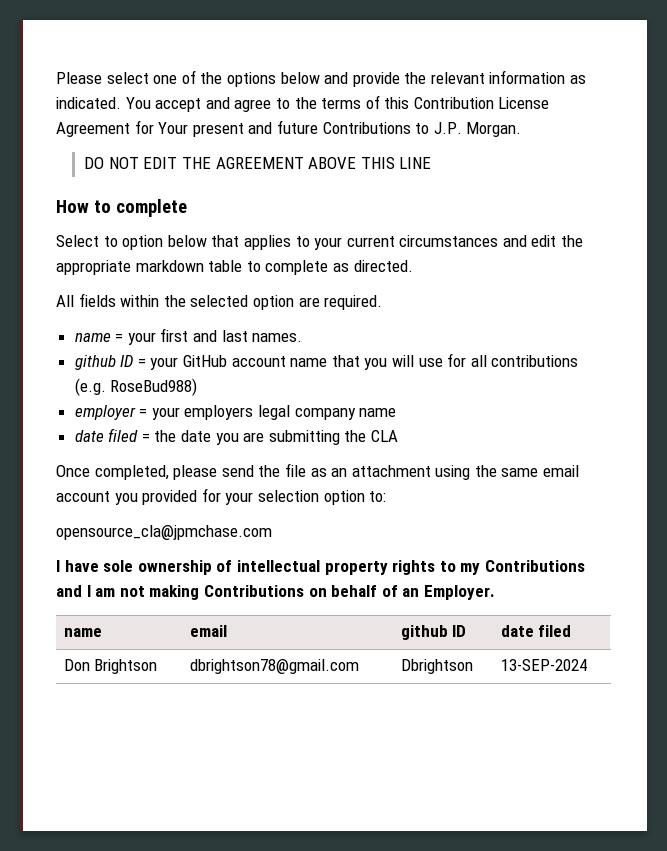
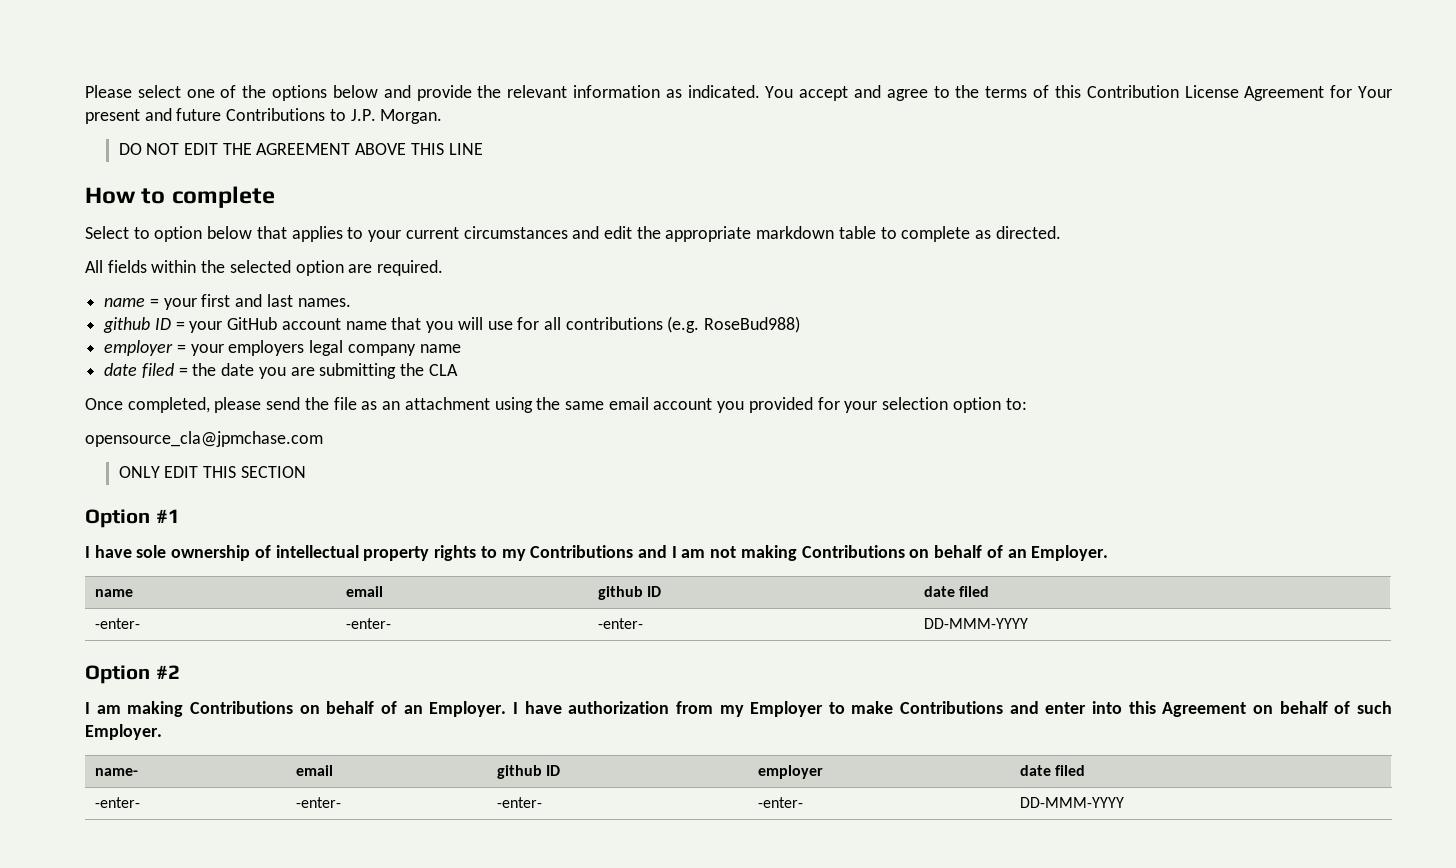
+ ONLY EDIT THIS SECTION
+ Option #1
  name | email | github ID | date filed
- Don Brightson | dbrightson78@gmail.com | Dbrightson | 13-SEP-2024
+ -enter- | -enter- | -enter- | DD-MMM-YYYY
+ Option #2
+ I am making Contributions on behalf of an Employer. I have authorization from my Employer to make Contributions and enter into this Agreement on behalf of such Employer.
+ name- | email | github ID | employer | date filed
+ -enter- | -enter- | -enter- | -enter- | DD-MMM-YYYY

